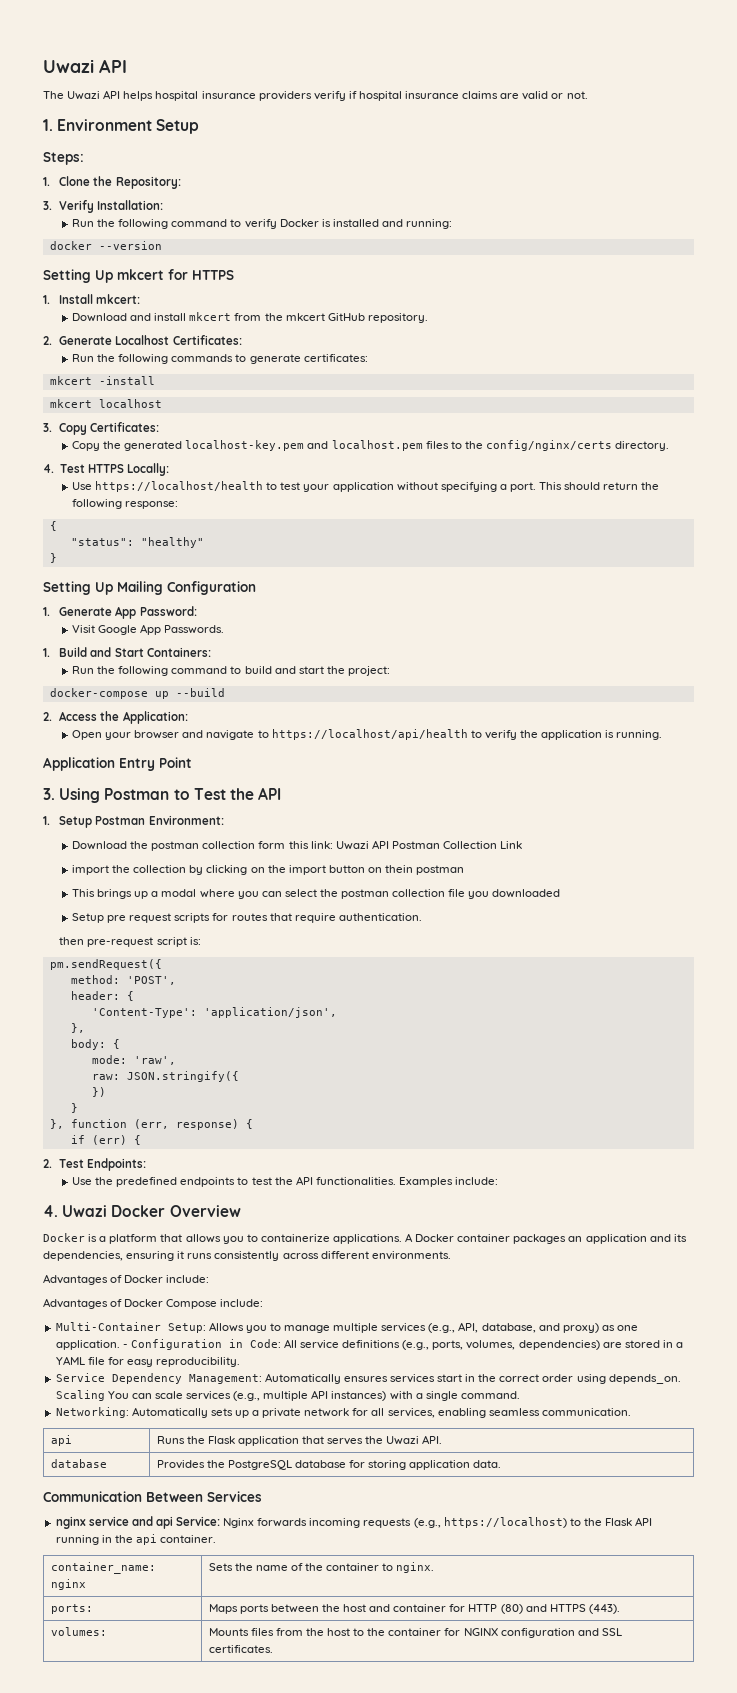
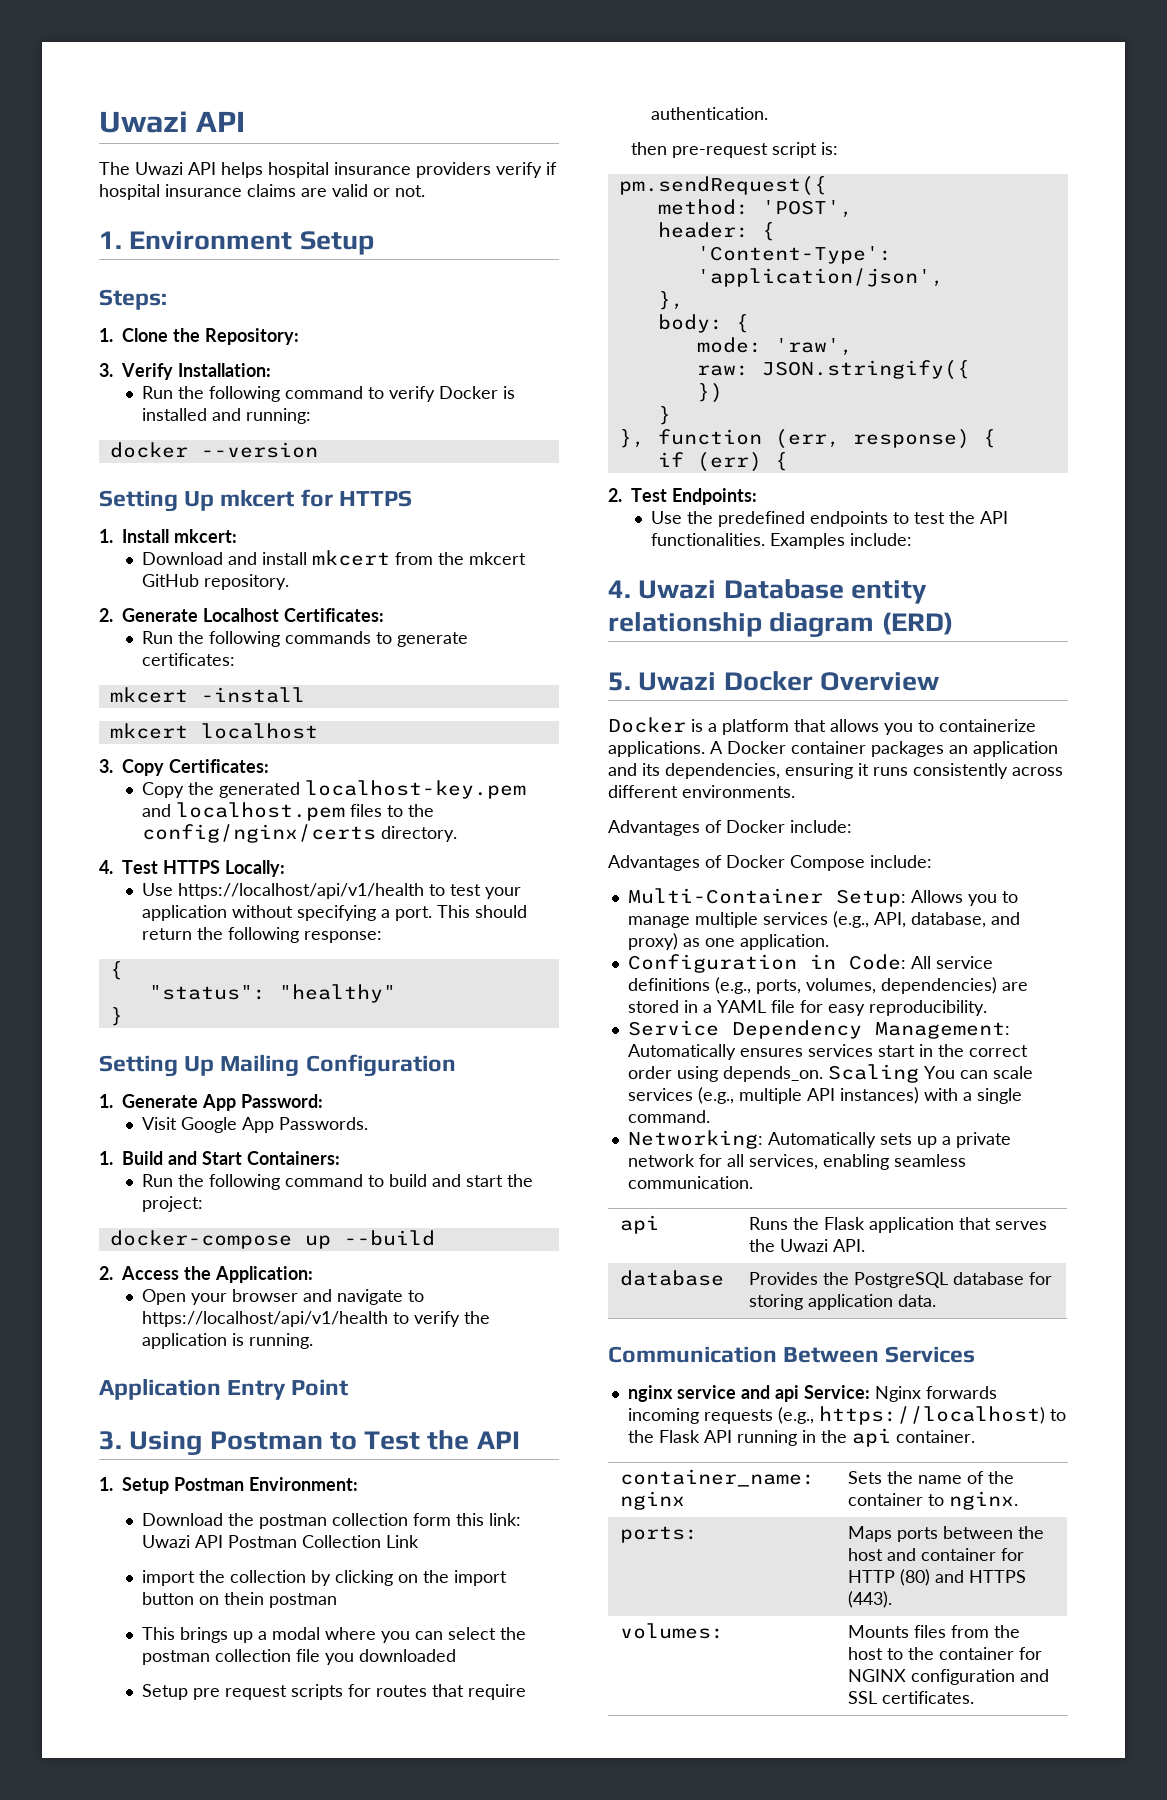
- Use https://localhost/health to test your application without specifying a port.
+ Use https://localhost/api/v1/health to test your application without specifying a port.
- Open your browser and navigate to https://localhost/api/health to verify the application is running.
+ Open your browser and navigate to https://localhost/api/v1/health to verify the application is running.
- 4. Uwazi Docker Overview
+ 4. Uwazi Database entity relationship diagram (ERD)
+ 5. Uwazi Docker Overview
- Multi-Container Setup: Allows you to manage multiple services (e.g., API, database, and proxy) as one application. - Configuration in Code: All service definitions (e.g., ports, volumes, dependencies) are stored in a YAML file for easy reproducibility.
+ Multi-Container Setup: Allows you to manage multiple services (e.g., API, database, and proxy) as one application.
+ Configuration in Code: All service definitions (e.g., ports, volumes, dependencies) are stored in a YAML file for easy reproducibility.

